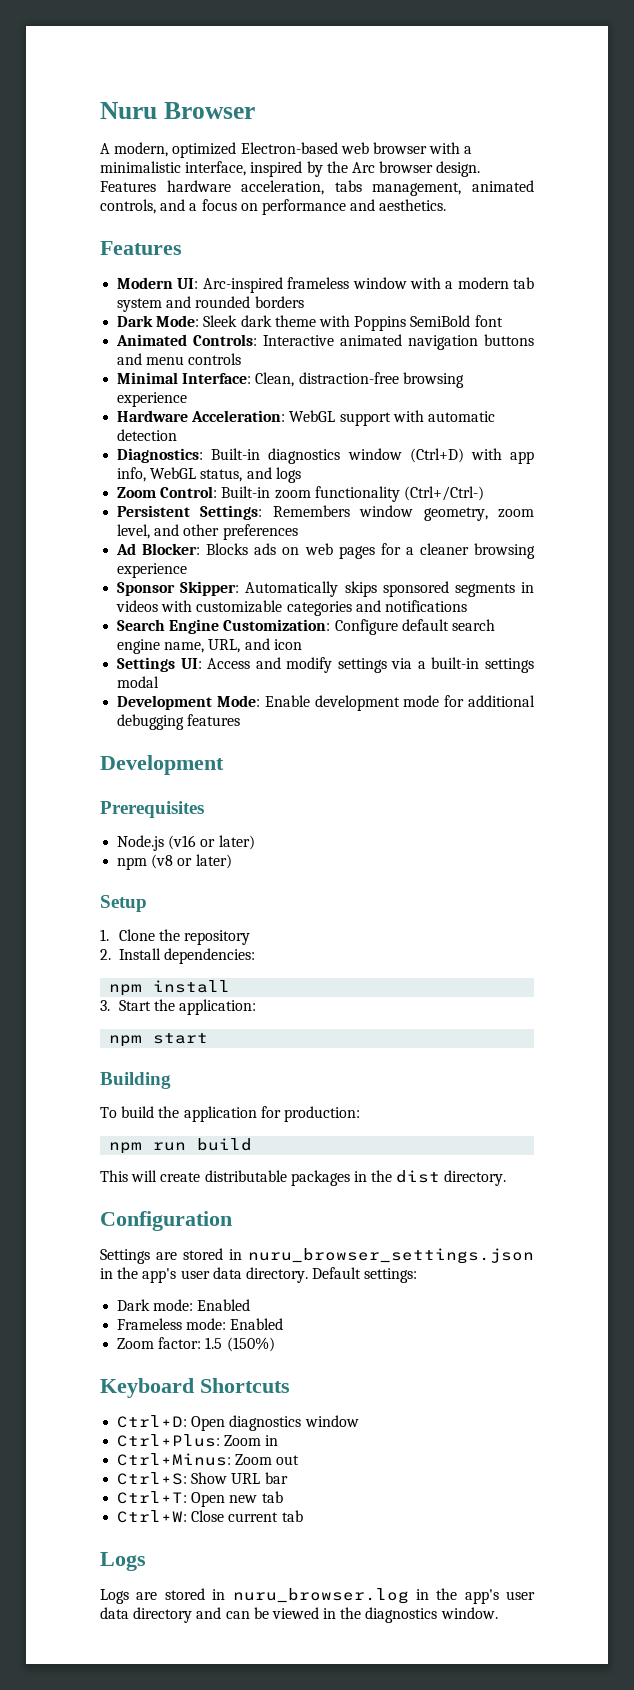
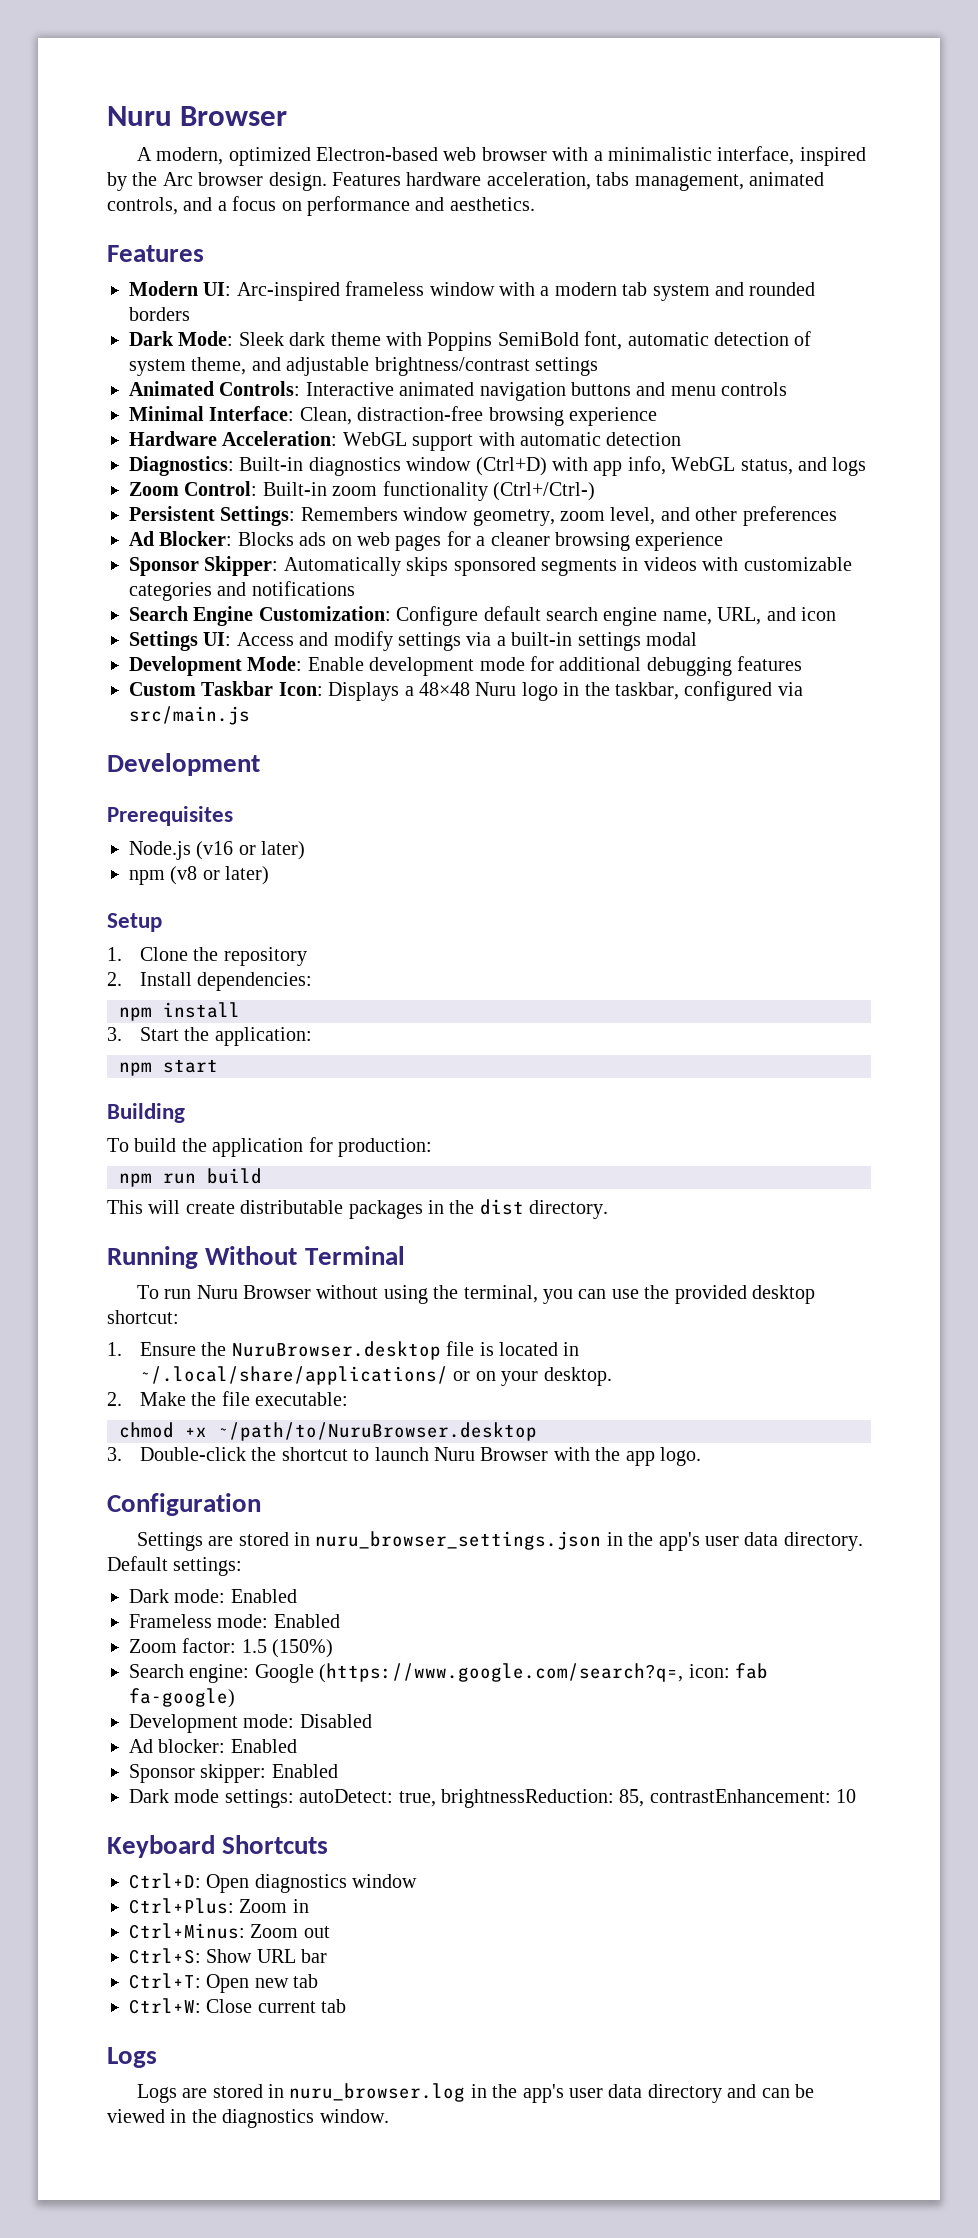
- Dark Mode: Sleek dark theme with Poppins SemiBold font
+ Dark Mode: Sleek dark theme with Poppins SemiBold font, automatic detection of system theme, and adjustable brightness/contrast settings
+ Custom Taskbar Icon: Displays a 48×48 Nuru logo in the taskbar, configured via src/main.js
+ Running Without Terminal
+ To run Nuru Browser without using the terminal, you can use the provided desktop shortcut:
+ 1. Ensure the NuruBrowser.desktop file is located in ~/.local/share/applications/ or on your desktop.
+ 2. Make the file executable:
+ chmod +x ~/path/to/NuruBrowser.desktop
+ 3. Double-click the shortcut to launch Nuru Browser with the app logo.
+ Search engine: Google (https://www.google.com/search?q=, icon: fab fa-google)
+ Development mode: Disabled
+ Ad blocker: Enabled
+ Sponsor skipper: Enabled
+ Dark mode settings: autoDetect: true, brightnessReduction: 85, contrastEnhancement: 10

